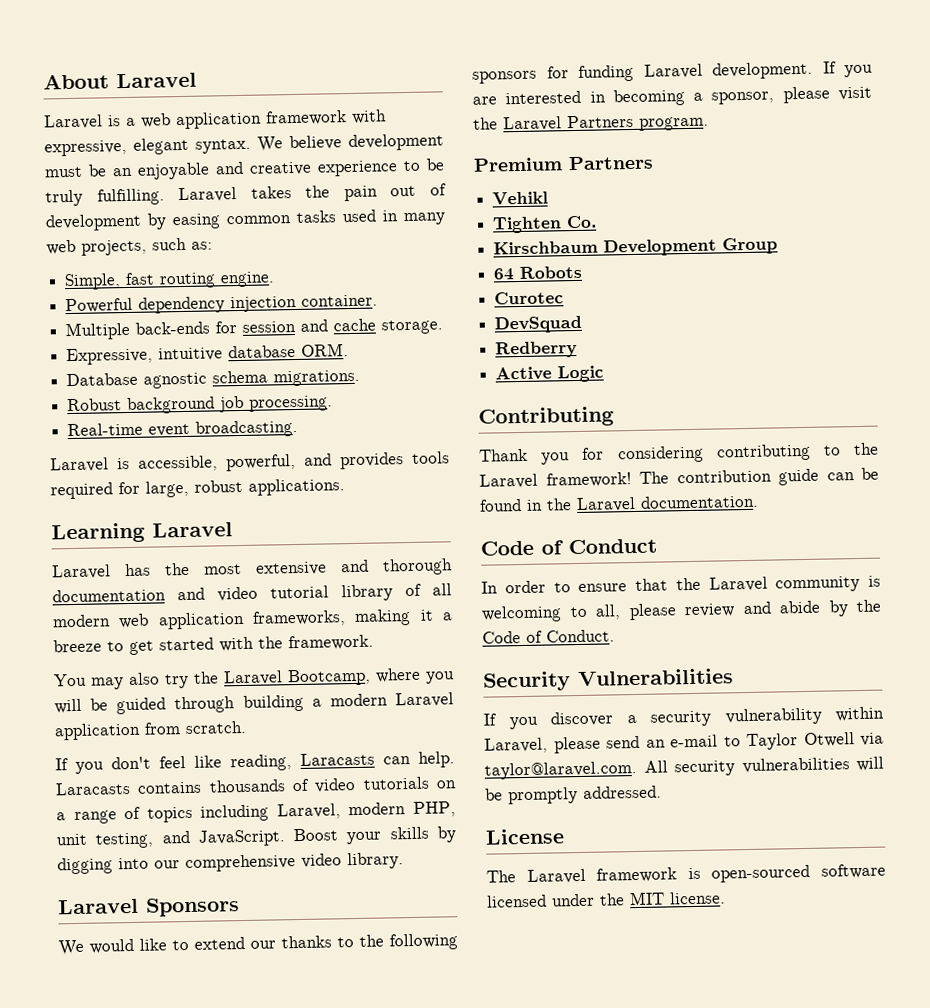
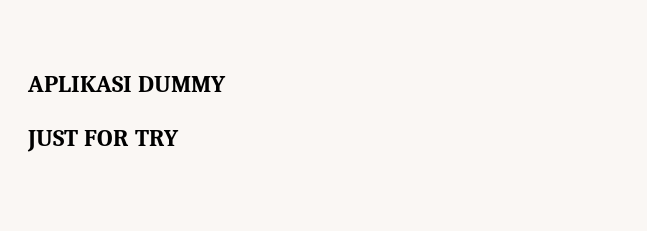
- About Laravel
- Laravel is a web application framework with expressive, elegant syntax. We believe development must be an enjoyable and creative experience to be truly fulfilling. Laravel takes the pain out of development by easing common tasks used in many web projects, such as:
- Simple, fast routing engine.
- Powerful dependency injection container.
- Multiple back-ends for session and cache storage.
- Expressive, intuitive database ORM.
- Database agnostic schema migrations.
- Robust background job processing.
- Real-time event broadcasting.
- Laravel is accessible, powerful, and provides tools required for large, robust applications.
- Learning Laravel
- Laravel has the most extensive and thorough documentation and video tutorial library of all modern web application frameworks, making it a breeze to get started with the framework.
- You may also try the Laravel Bootcamp, where you will be guided through building a modern Laravel application from scratch.
- If you don't feel like reading, Laracasts can help. Laracasts contains thousands of video tutorials on a range of topics including Laravel, modern PHP, unit testing, and JavaScript. Boost your skills by digging into our comprehensive video library.
- Laravel Sponsors
- We would like to extend our thanks to the following sponsors for funding Laravel development. If you are interested in becoming a sponsor, please visit the Laravel Partners program.
- Premium Partners
- Vehikl
- Tighten Co.
- Kirschbaum Development Group
- 64 Robots
- Curotec
- DevSquad
- Redberry
- Active Logic
- Contributing
- Thank you for considering contributing to the Laravel framework! The contribution guide can be found in the Laravel documentation.
- Code of Conduct
- In order to ensure that the Laravel community is welcoming to all, please review and abide by the Code of Conduct.
- Security Vulnerabilities
- If you discover a security vulnerability within Laravel, please send an e-mail to Taylor Otwell via taylor@laravel.com. All security vulnerabilities will be promptly addressed.
- License
- The Laravel framework is open-sourced software licensed under the MIT license.
+ APLIKASI DUMMY
+ JUST FOR TRY

